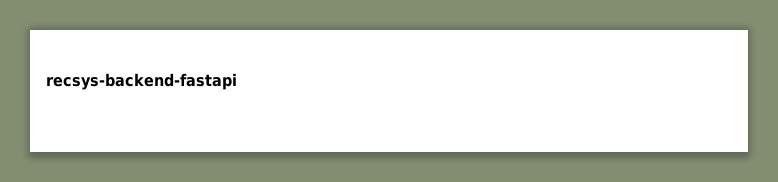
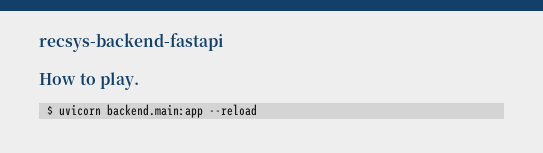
+ How to play.
+ $ uvicorn backend.main:app --reload

